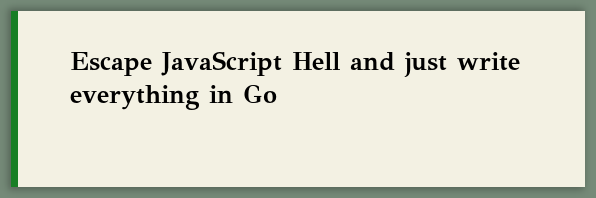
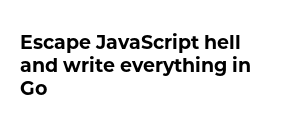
- Escape JavaScript Hell and just write everything in Go
+ Escape JavaScript hell and write everything in Go

